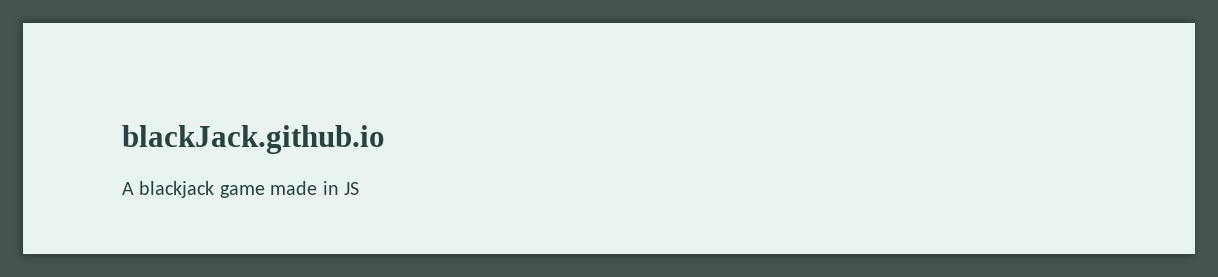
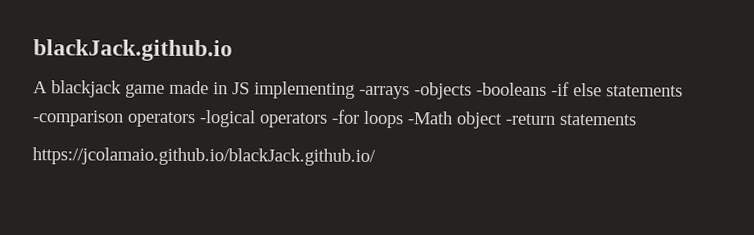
- A blackjack game made in JS
+ A blackjack game made in JS implementing -arrays -objects -booleans -if else statements -comparison operators -logical operators -for loops -Math object -return statements
+ https://jcolamaio.github.io/blackJack.github.io/

